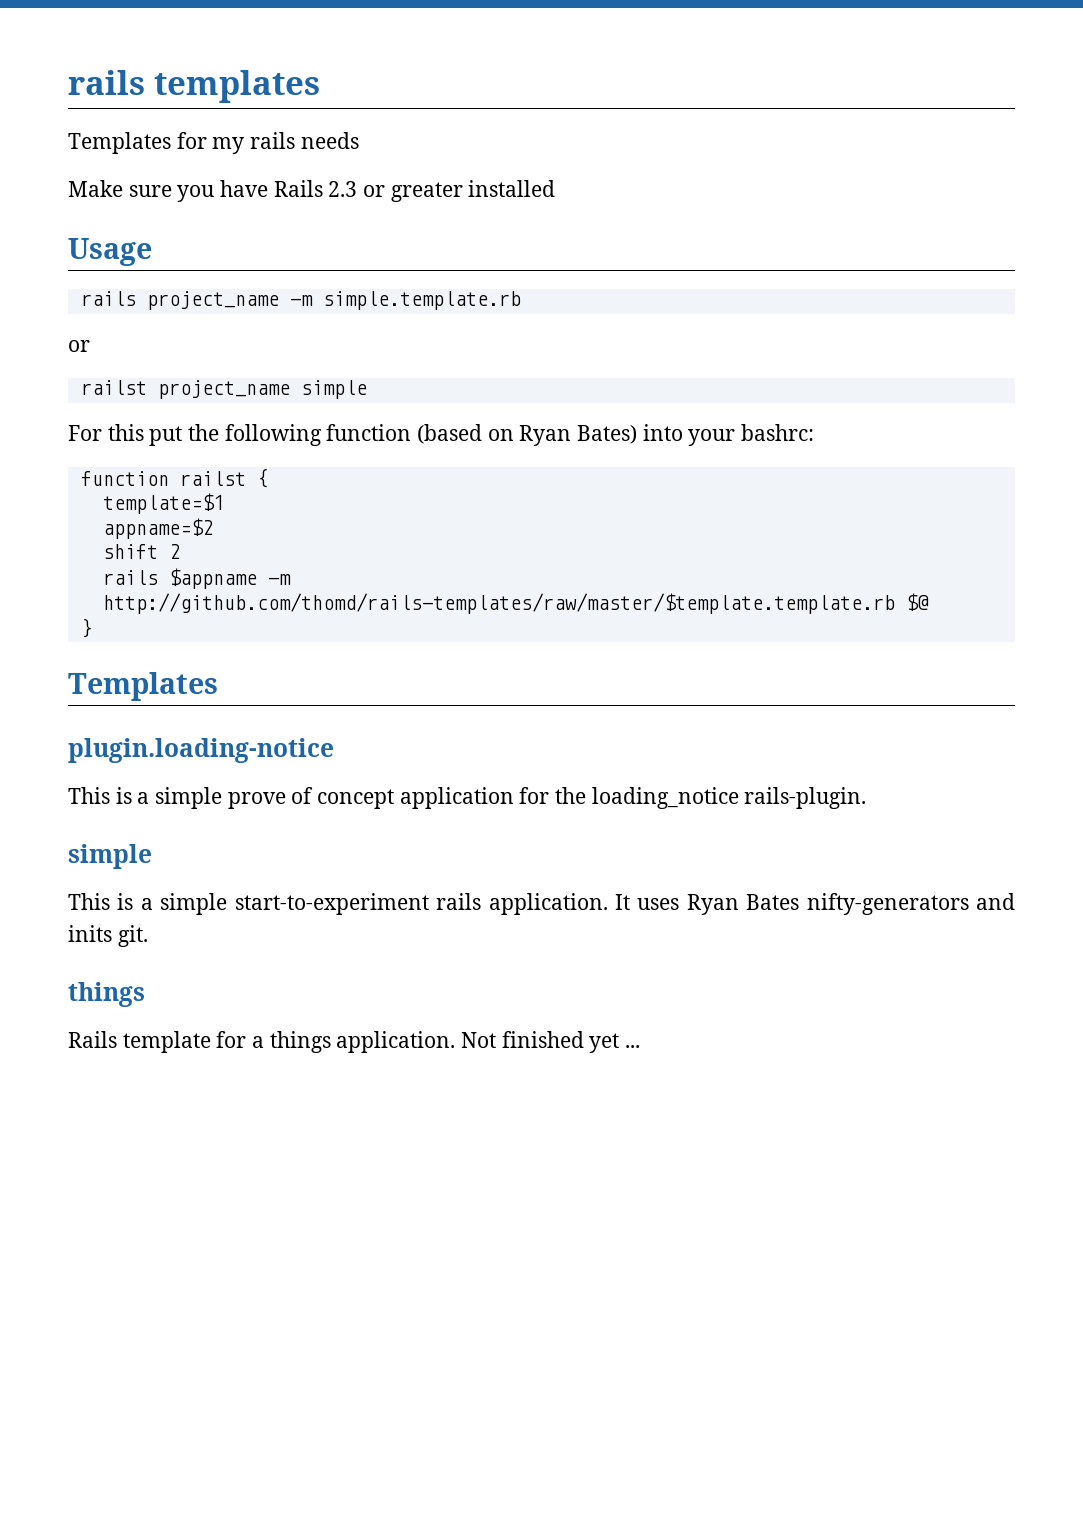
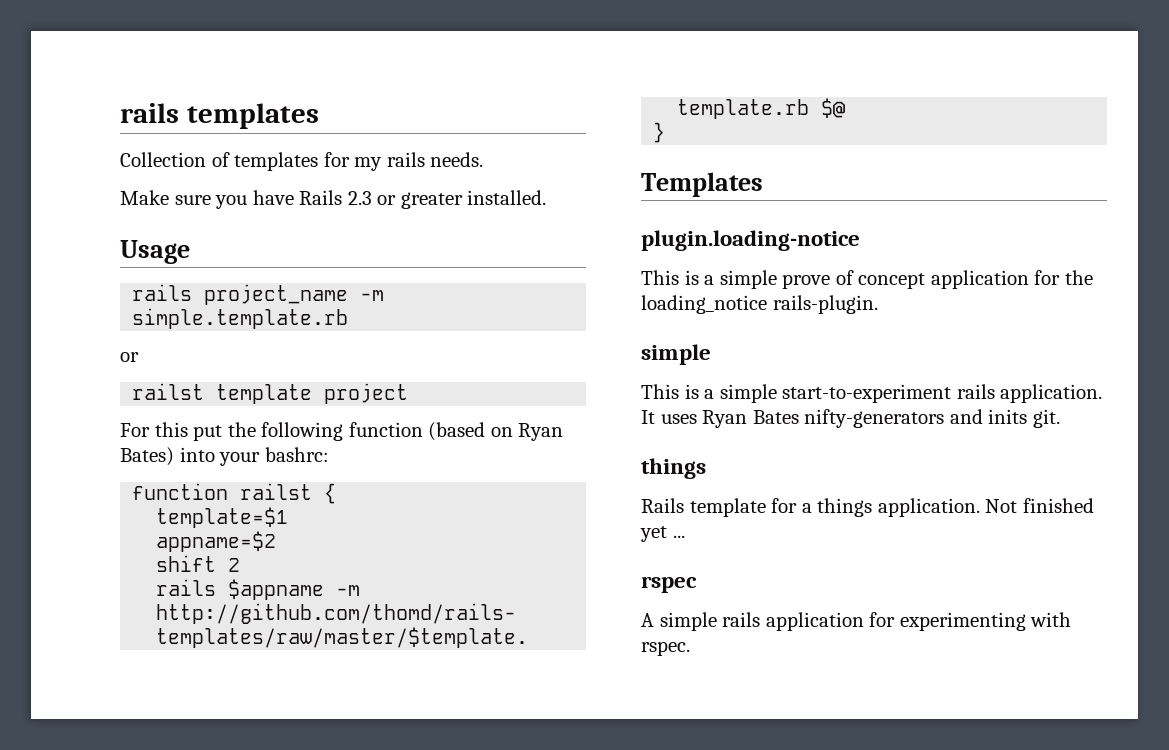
- Templates for my rails needs
+ Collection of templates for my rails needs.
- Make sure you have Rails 2.3 or greater installed
+ Make sure you have Rails 2.3 or greater installed.
- railst project_name simple
+ railst template project
+ rspec
+ A simple rails application for experimenting with rspec.

